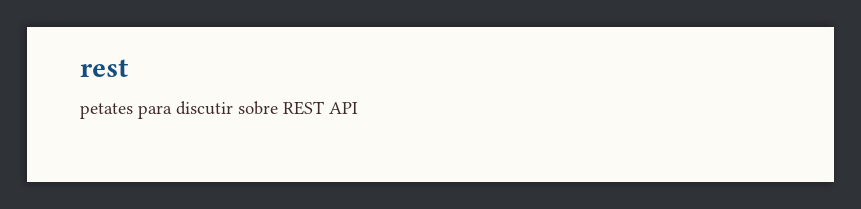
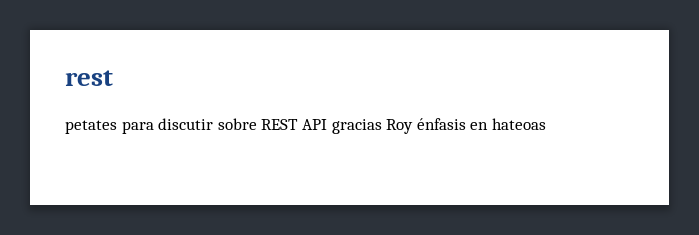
- petates para discutir sobre REST API
+ petates para discutir sobre REST API gracias Roy énfasis en hateoas

